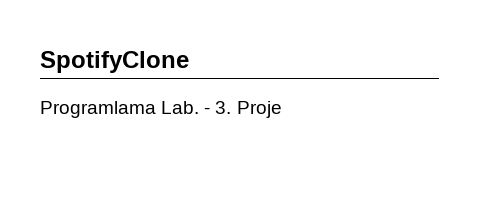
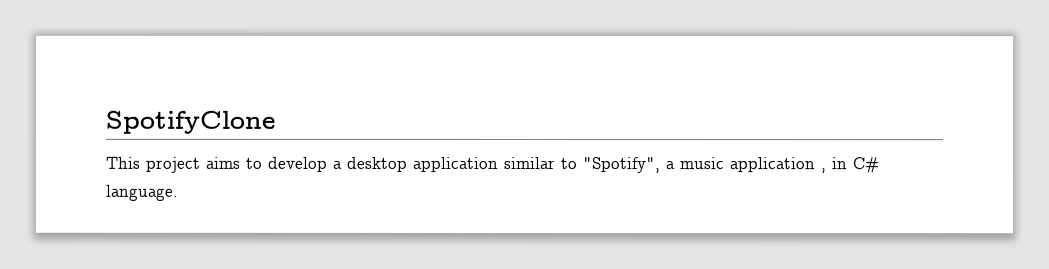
- Programlama Lab. - 3. Proje
+ This project aims to develop a desktop application similar to "Spotify", a music application , in C# language.

